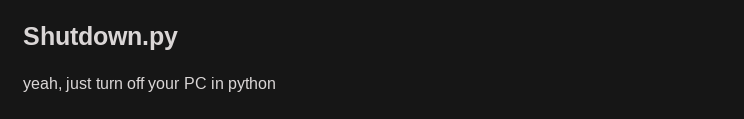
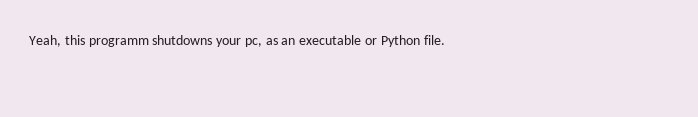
- Shutdown.py
- yeah, just turn off your PC in python
+ Yeah, this programm shutdowns your pc, as an executable or Python file.

